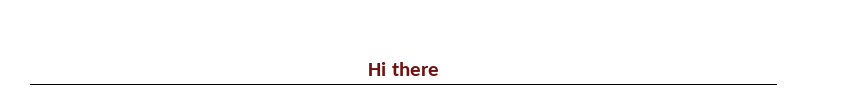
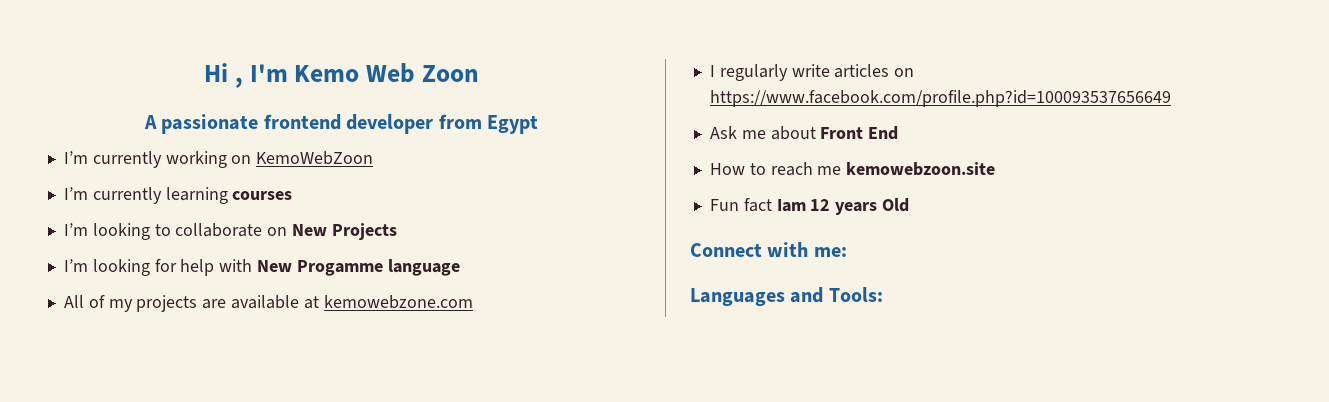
- Hi there
+ Hi , I'm Kemo Web Zoon
+ A passionate frontend developer from Egypt
+ I’m currently working on KemoWebZoon
+ I’m currently learning courses
+ I’m looking to collaborate on New Projects
+ I’m looking for help with New Progamme language
+ All of my projects are available at kemowebzone.com
+ I regularly write articles on https://www.facebook.com/profile.php?id=100093537656649
+ Ask me about Front End
+ How to reach me kemowebzoon.site
+ Fun fact Iam 12 years Old
+ Connect with me:
+ Languages and Tools:

